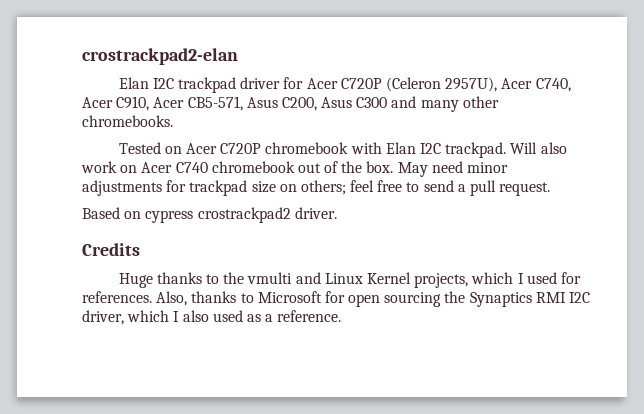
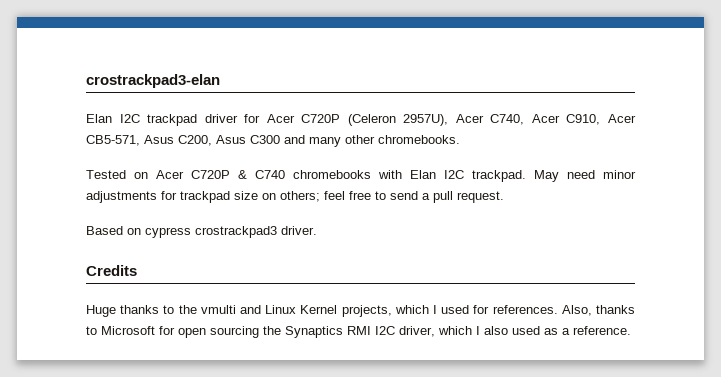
- crostrackpad2-elan
+ crostrackpad3-elan
- Tested on Acer C720P chromebook with Elan I2C trackpad.
+ Tested on Acer C720P & C740 chromebooks with Elan I2C trackpad.
- Will also work on Acer C740 chromebook out of the box.
- Based on cypress crostrackpad2 driver.
+ Based on cypress crostrackpad3 driver.

